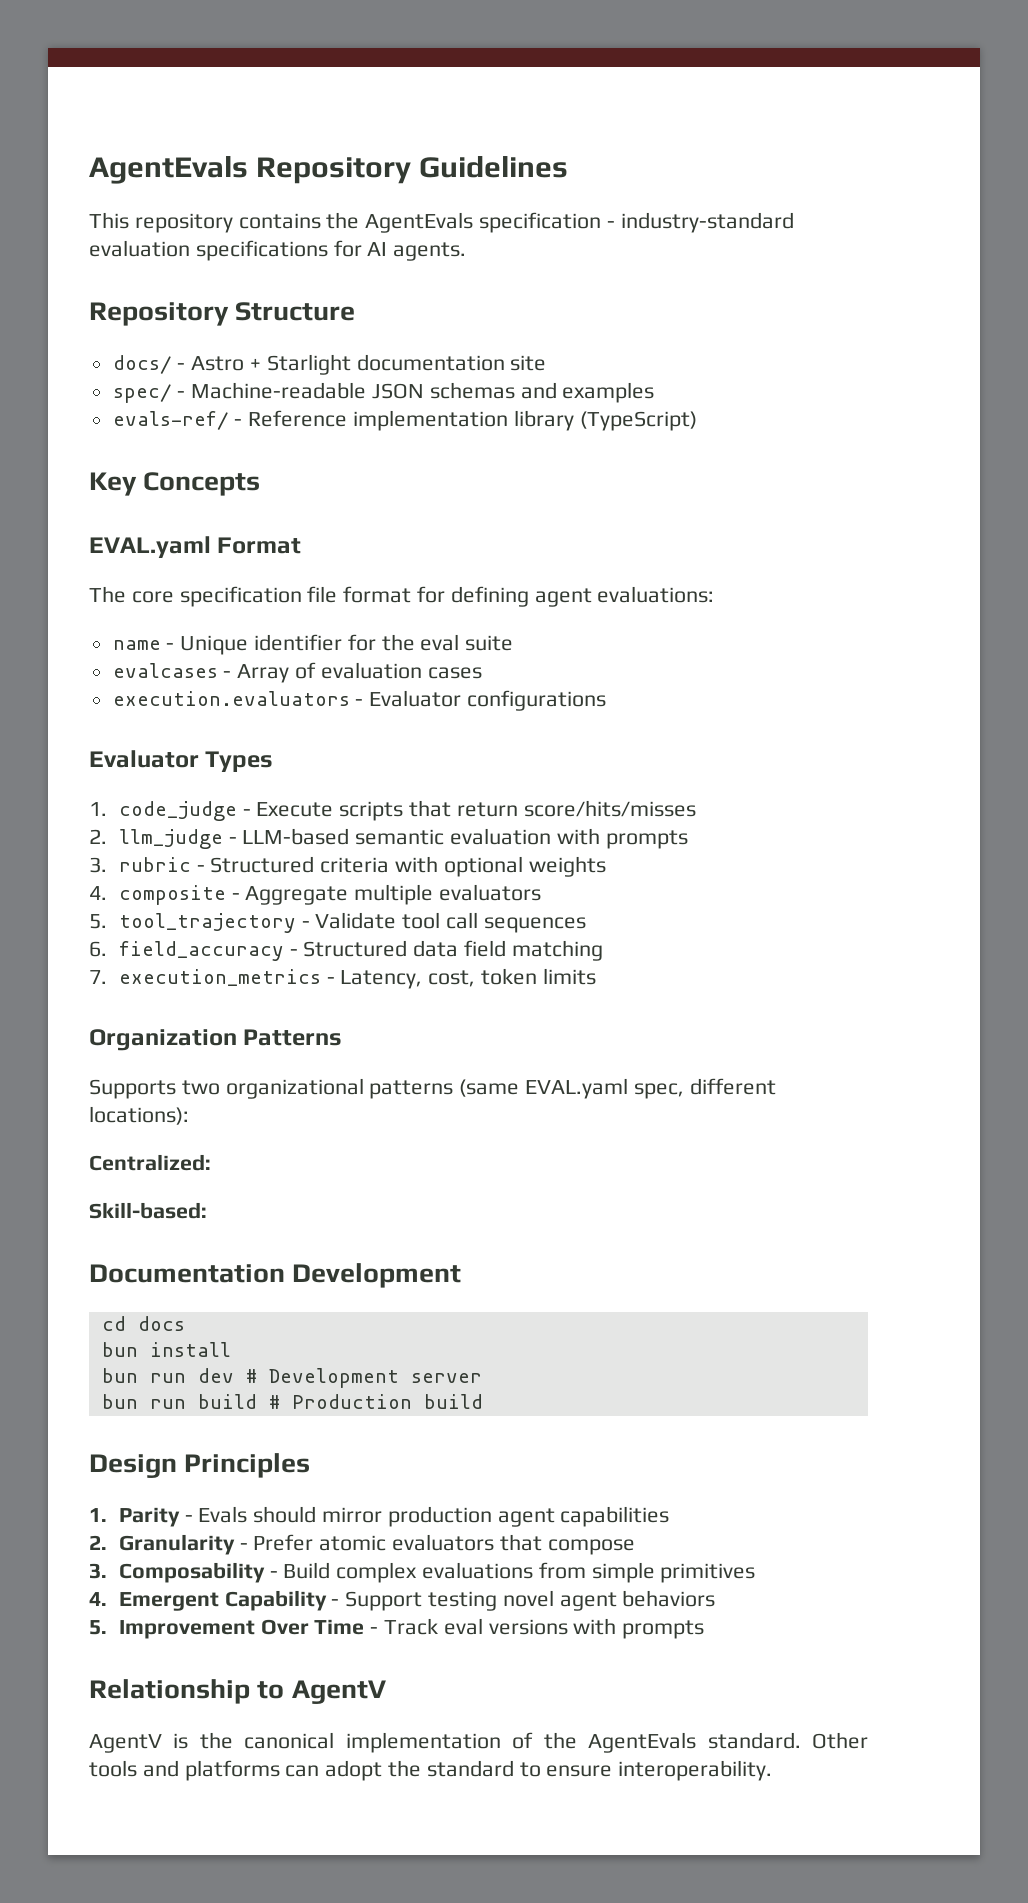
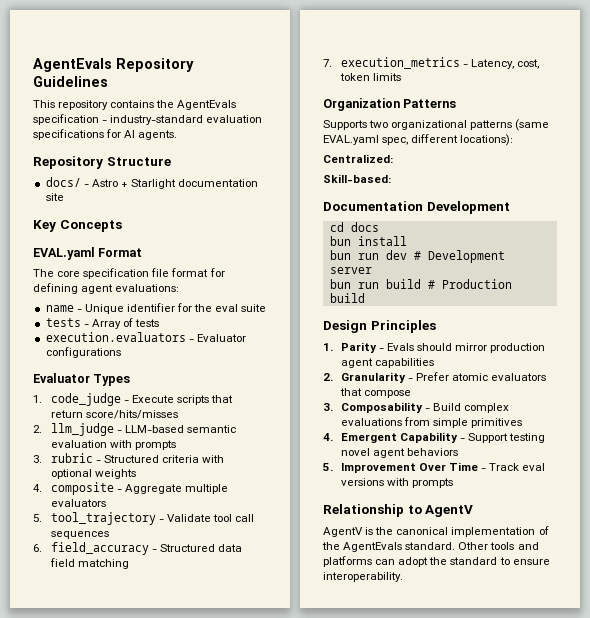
- spec/ - Machine-readable JSON schemas and examples
- evals-ref/ - Reference implementation library (TypeScript)
- evalcases - Array of evaluation cases
+ tests - Array of tests

